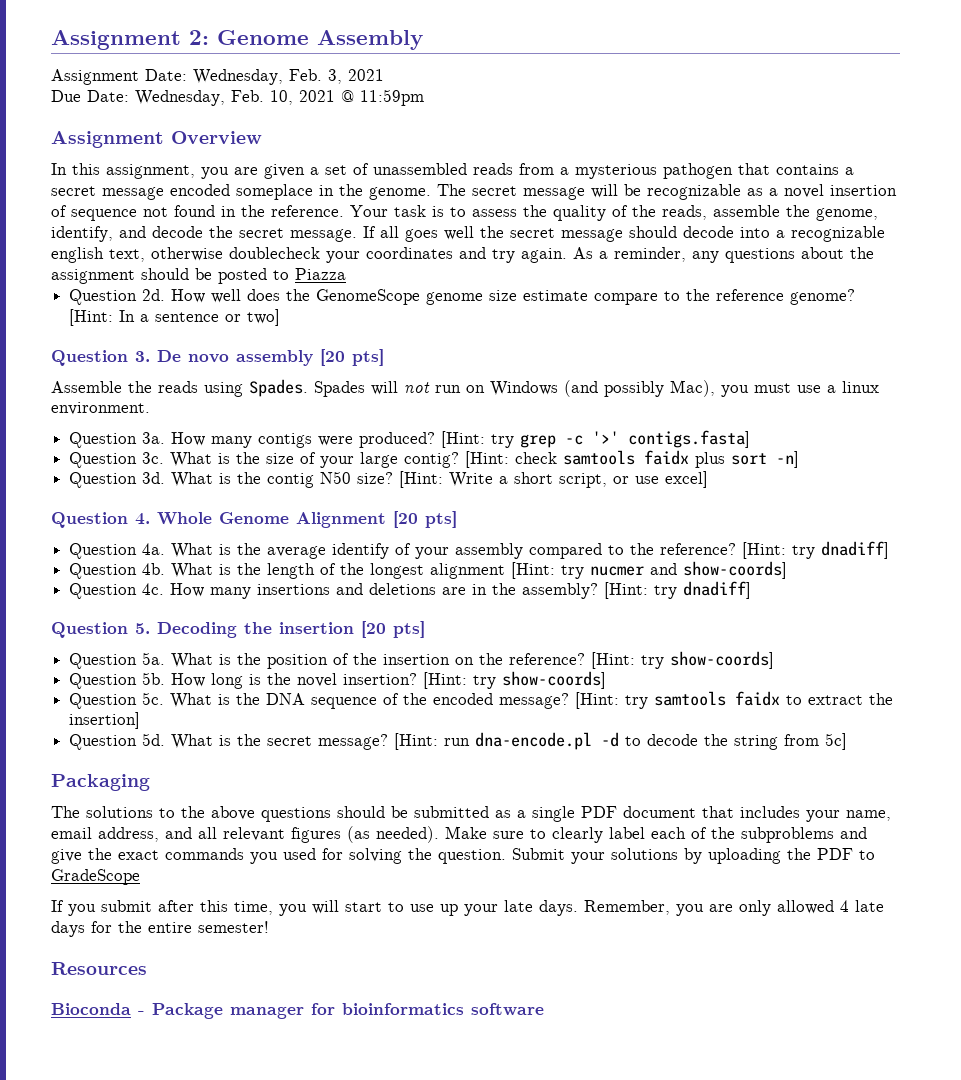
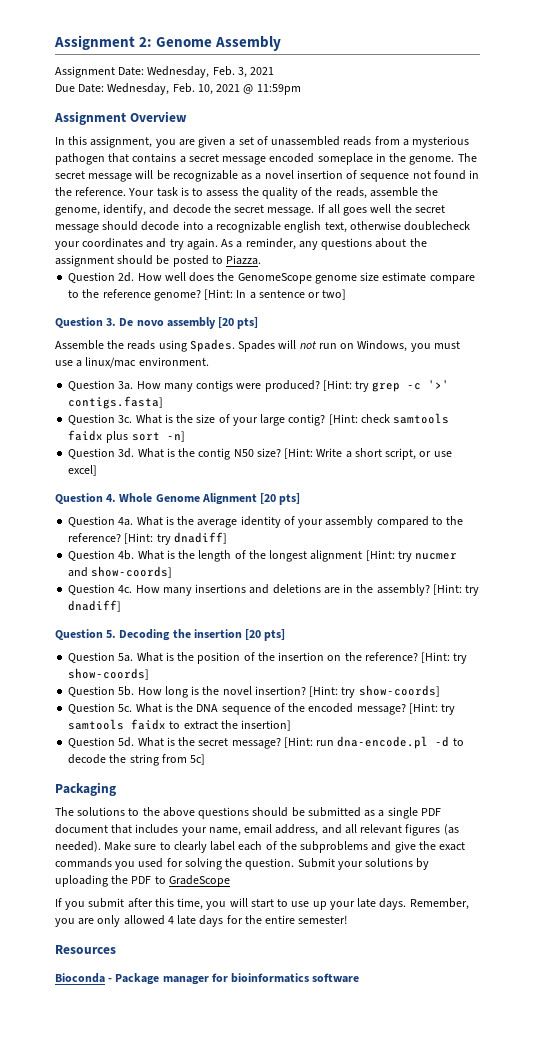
- As a reminder, any questions about the assignment should be posted to Piazza
+ As a reminder, any questions about the assignment should be posted to Piazza.
- Spades will not run on Windows (and possibly Mac), you must use a linux environment.
+ Spades will not run on Windows, you must use a linux/mac environment.
- What is the average identify of your assembly compared to the reference?
+ What is the average identity of your assembly compared to the reference?

